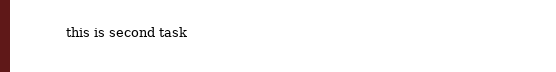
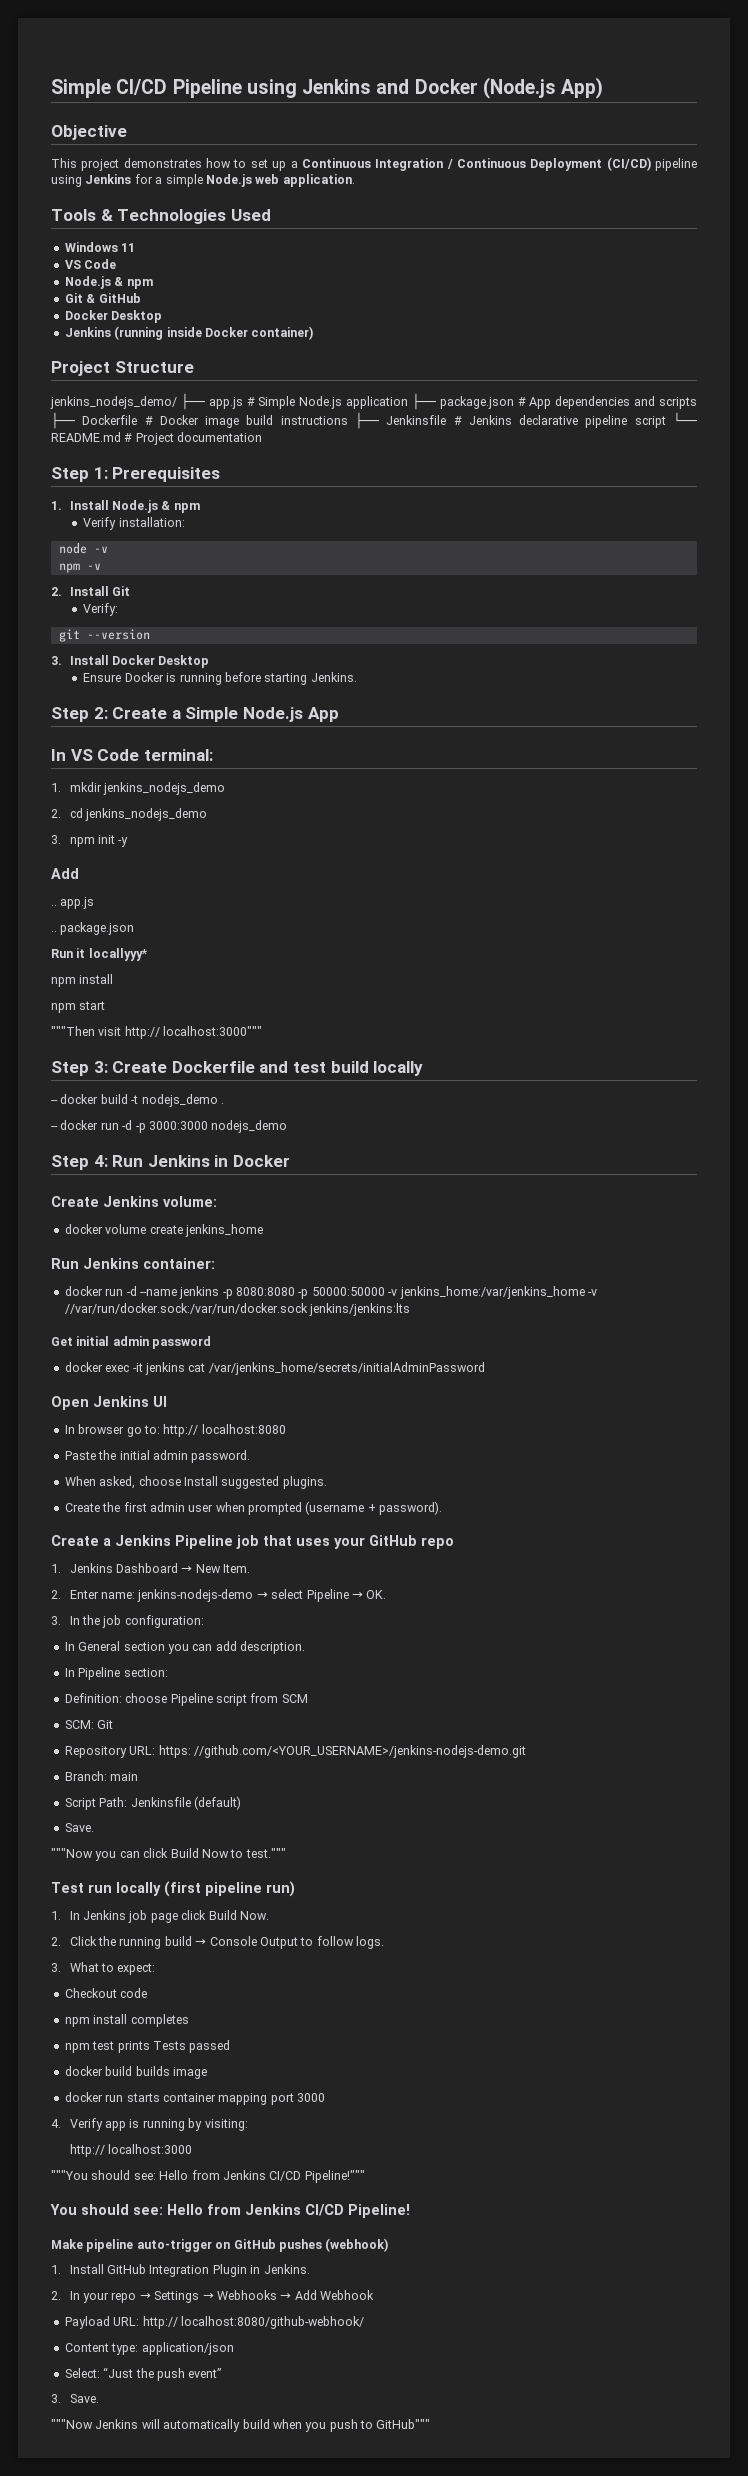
- this is second task
+ Simple CI/CD Pipeline using Jenkins and Docker (Node.js App)
+ Objective
+ This project demonstrates how to set up a Continuous Integration / Continuous Deployment (CI/CD) pipeline using Jenkins for a simple Node.js web application.
+ Tools & Technologies Used
+ Windows 11
+ VS Code
+ Node.js & npm
+ Git & GitHub
+ Docker Desktop
+ Jenkins (running inside Docker container)
+ Project Structure
+ jenkins_nodejs_demo/ ├── app.js # Simple Node.js application ├── package.json # App dependencies and scripts ├── Dockerfile # Docker image build instructions ├── Jenkinsfile # Jenkins declarative pipeline script └── README.md # Project documentation
+ Step 1: Prerequisites
+ 1. Install Node.js & npm
+ Verify installation:
+ node -v
+ npm -v
+ 2. Install Git
+ Verify:
+ git --version
+ 3. Install Docker Desktop
+ Ensure Docker is running before starting Jenkins.
+ Step 2: Create a Simple Node.js App
+ In VS Code terminal:
+ 1. mkdir jenkins_nodejs_demo
+ 2. cd jenkins_nodejs_demo
+ 3. npm init -y
+ Add
+ .. app.js
+ .. package.json
+ Run it locallyyy*
+ npm install
+ npm start
+ """Then visit http:// localhost:3000"""
+ Step 3: Create Dockerfile and test build locally
+ -- docker build -t nodejs_demo .
+ -- docker run -d -p 3000:3000 nodejs_demo
+ Step 4: Run Jenkins in Docker
+ Create Jenkins volume:
+ docker volume create jenkins_home
+ Run Jenkins container:
+ docker run -d --name jenkins -p 8080:8080 -p 50000:50000 -v jenkins_home:/var/jenkins_home -v //var/run/docker.sock:/var/run/docker.sock jenkins/jenkins:lts
+ Get initial admin password
+ docker exec -it jenkins cat /var/jenkins_home/secrets/initialAdminPassword
+ Open Jenkins UI
+ In browser go to: http:// localhost:8080
+ Paste the initial admin password.
+ When asked, choose Install suggested plugins.
+ Create the first admin user when prompted (username + password).
+ Create a Jenkins Pipeline job that uses your GitHub repo
+ 1. Jenkins Dashboard → New Item.
+ 2. Enter name: jenkins-nodejs-demo → select Pipeline → OK.
+ 3. In the job configuration:
+ In General section you can add description.
+ In Pipeline section:
+ Definition: choose Pipeline script from SCM
+ SCM: Git
+ Repository URL: https: //github.com/<YOUR_USERNAME>/jenkins-nodejs-demo.git
+ Branch: main
+ Script Path: Jenkinsfile (default)
+ Save.
+ """Now you can click Build Now to test."""
+ Test run locally (first pipeline run)
+ 1. In Jenkins job page click Build Now.
+ 2. Click the running build → Console Output to follow logs.
+ 3. What to expect:
+ Checkout code
+ npm install completes
+ npm test prints Tests passed
+ docker build builds image
+ docker run starts container mapping port 3000
+ 4. Verify app is running by visiting:
+ http:// localhost:3000
+ """You should see: Hello from Jenkins CI/CD Pipeline!"""
+ You should see: Hello from Jenkins CI/CD Pipeline!
+ Make pipeline auto-trigger on GitHub pushes (webhook)
+ 1. Install GitHub Integration Plugin in Jenkins.
+ 2. In your repo → Settings → Webhooks → Add Webhook
+ Payload URL: http:// localhost:8080/github-webhook/
+ Content type: application/json
+ Select: “Just the push event”
+ 3. Save.
+ """Now Jenkins will automatically build when you push to GitHub"""

